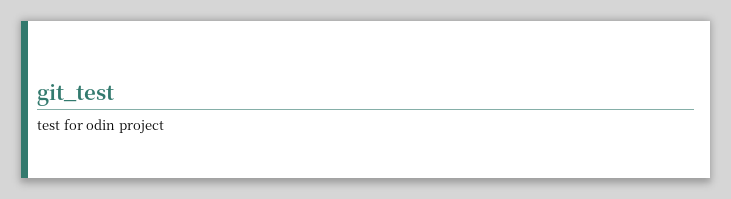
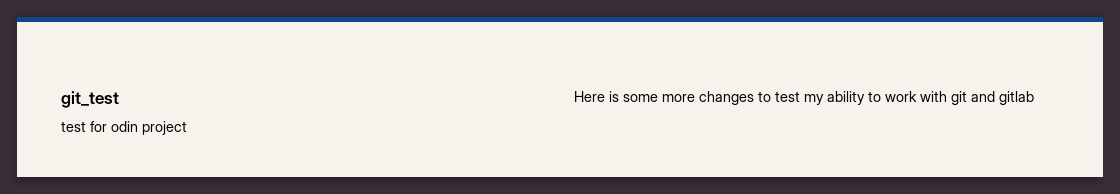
+ Here is some more changes to test my ability to work with git and gitlab

